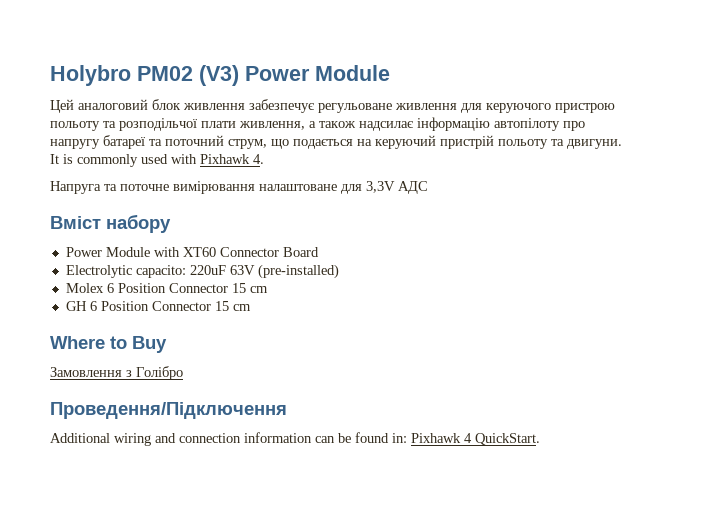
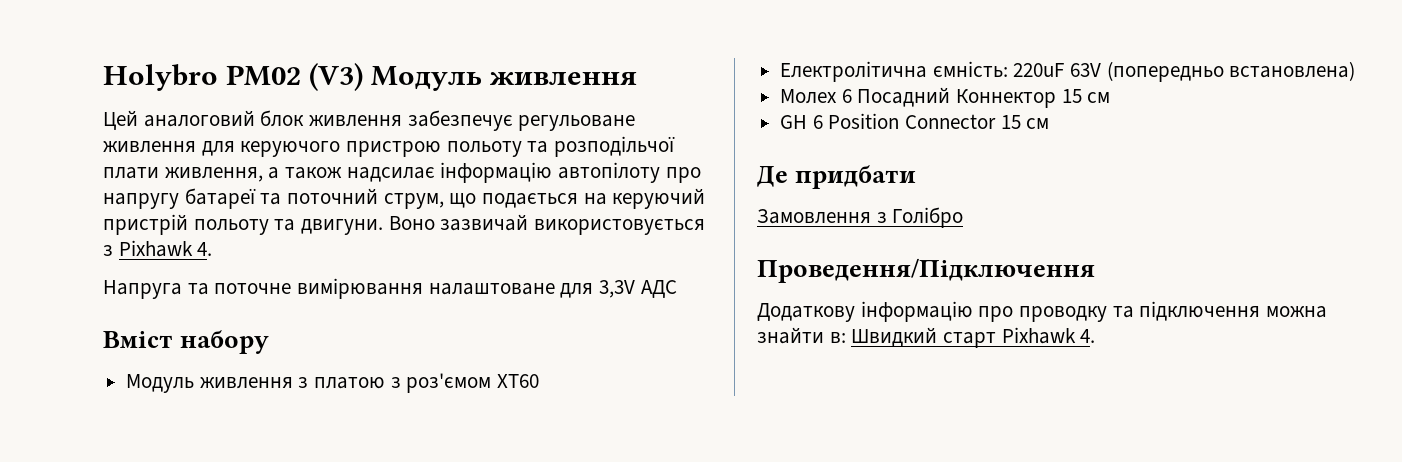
- Holybro PM02 (V3) Power Module
+ Holybro PM02 (V3) Модуль живлення
- It is commonly used with Pixhawk 4.
+ Воно зазвичай використовується з Pixhawk 4.
- Power Module with XT60 Connector Board
- Electrolytic capacito: 220uF 63V (pre-installed)
- Molex 6 Position Connector 15 cm
+ Модуль живлення з платою з роз'ємом XT60
+ Електролітична ємність: 220uF 63V (попередньо встановлена)
+ Молех 6 Посадний Коннектор 15 см
- GH 6 Position Connector 15 cm
- Where to Buy
+ GH 6 Position Connector 15 см
+ Де придбати
- Additional wiring and connection information can be found in: Pixhawk 4 QuickStart.
+ Додаткову інформацію про проводку та підключення можна знайти в: Швидкий старт Pixhawk 4.

